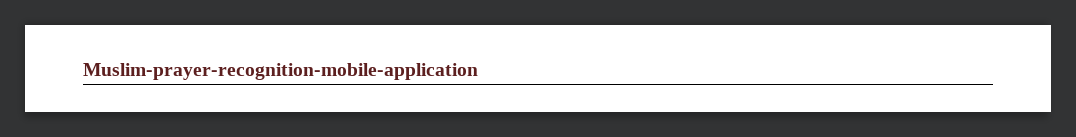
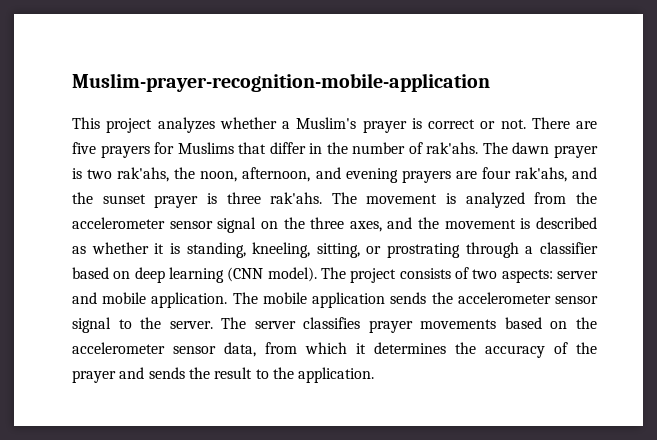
+ This project analyzes whether a Muslim's prayer is correct or not. There are five prayers for Muslims that differ in the number of rak'ahs. The dawn prayer is two rak'ahs, the noon, afternoon, and evening prayers are four rak'ahs, and the sunset prayer is three rak'ahs. The movement is analyzed from the accelerometer sensor signal on the three axes, and the movement is described as whether it is standing, kneeling, sitting, or prostrating through a classifier based on deep learning (CNN model). The project consists of two aspects: server and mobile application. The mobile application sends the accelerometer sensor signal to the server. The server classifies prayer movements based on the accelerometer sensor data, from which it determines the accuracy of the prayer and sends the result to the application.

